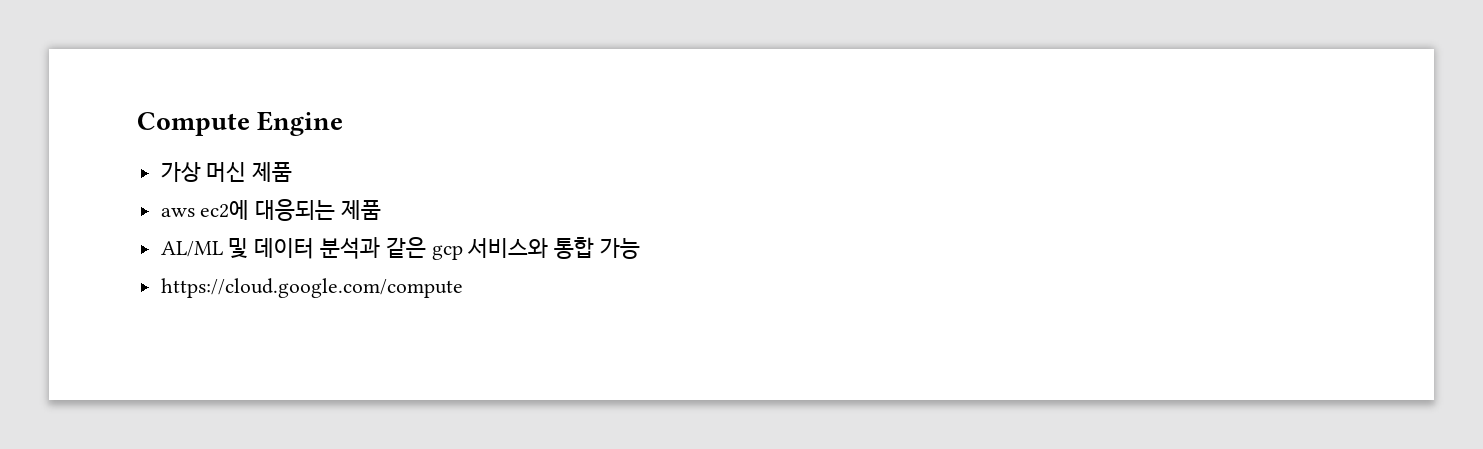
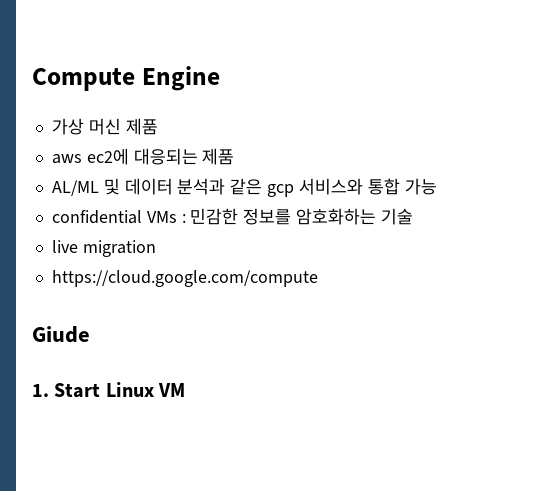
+ confidential VMs : 민감한 정보를 암호화하는 기술
+ live migration
  https://cloud.google.com/compute
+ Giude
+ 1. Start Linux VM

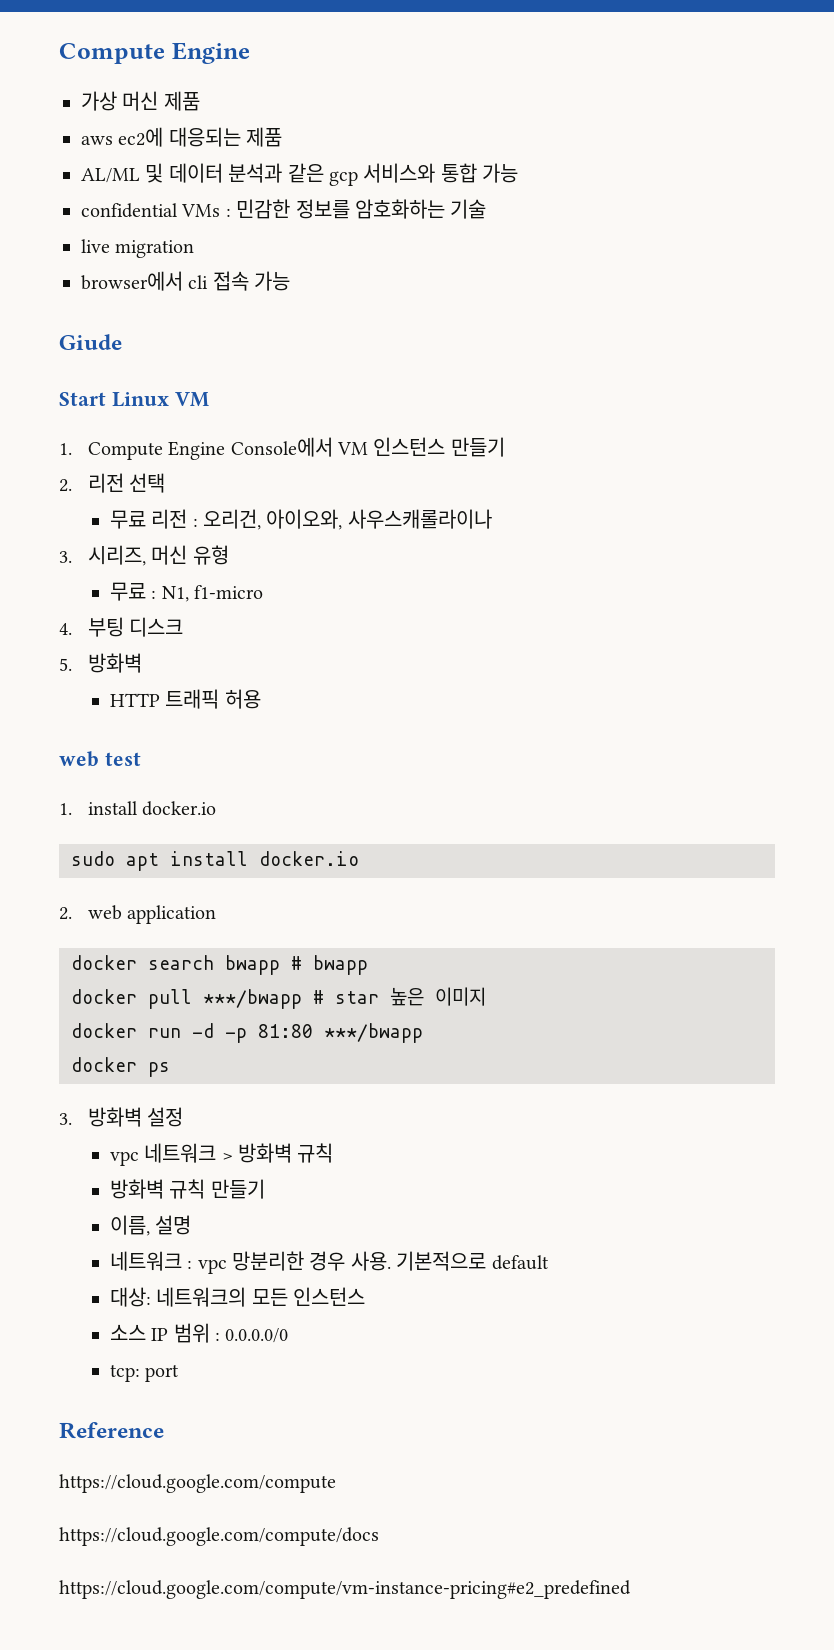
- https://cloud.google.com/compute
+ browser에서 cli 접속 가능
- 1. Start Linux VM
+ Start Linux VM
+ 1. Compute Engine Console에서 VM 인스턴스 만들기
+ 2. 리전 선택
+ 무료 리전 : 오리건, 아이오와, 사우스캐롤라이나
+ 3. 시리즈, 머신 유형
+ 무료 : N1, f1-micro
+ 4. 부팅 디스크
+ 5. 방화벽
+ HTTP 트래픽 허용
+ web test
+ 1. install docker.io
+ sudo apt install docker.io
+ 2. web application
+ docker search bwapp # bwapp
+ docker pull ***/bwapp # star 높은 이미지
+ docker run -d -p 81:80 ***/bwapp
+ docker ps
+ 3. 방화벽 설정
+ vpc 네트워크 > 방화벽 규칙
+ 방화벽 규칙 만들기
+ 이름, 설명
+ 네트워크 : vpc 망분리한 경우 사용. 기본적으로 default
+ 대상: 네트워크의 모든 인스턴스
+ 소스 IP 범위 : 0.0.0.0/0
+ tcp: port
+ Reference
+ https://cloud.google.com/compute
+ https://cloud.google.com/compute/docs
+ https://cloud.google.com/compute/vm-instance-pricing#e2_predefined

